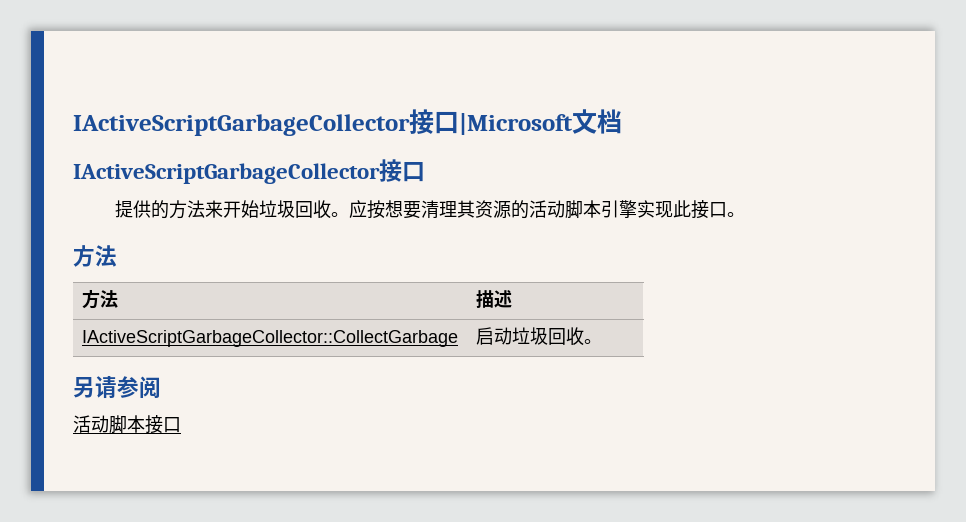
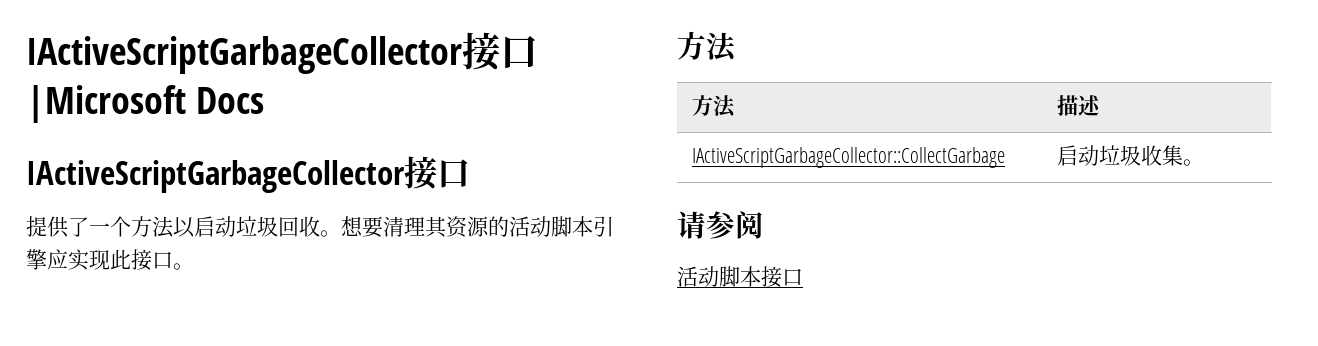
- IActiveScriptGarbageCollector接口|Microsoft文档
+ IActiveScriptGarbageCollector接口|Microsoft Docs
- 提供的方法来开始垃圾回收。应按想要清理其资源的活动脚本引擎实现此接口。
+ 提供了一个方法以启动垃圾回收。想要清理其资源的活动脚本引擎应实现此接口。
- IActiveScriptGarbageCollector::CollectGarbage | 启动垃圾回收。
- 另请参阅
+ IActiveScriptGarbageCollector::CollectGarbage | 启动垃圾收集。
+ 请参阅

